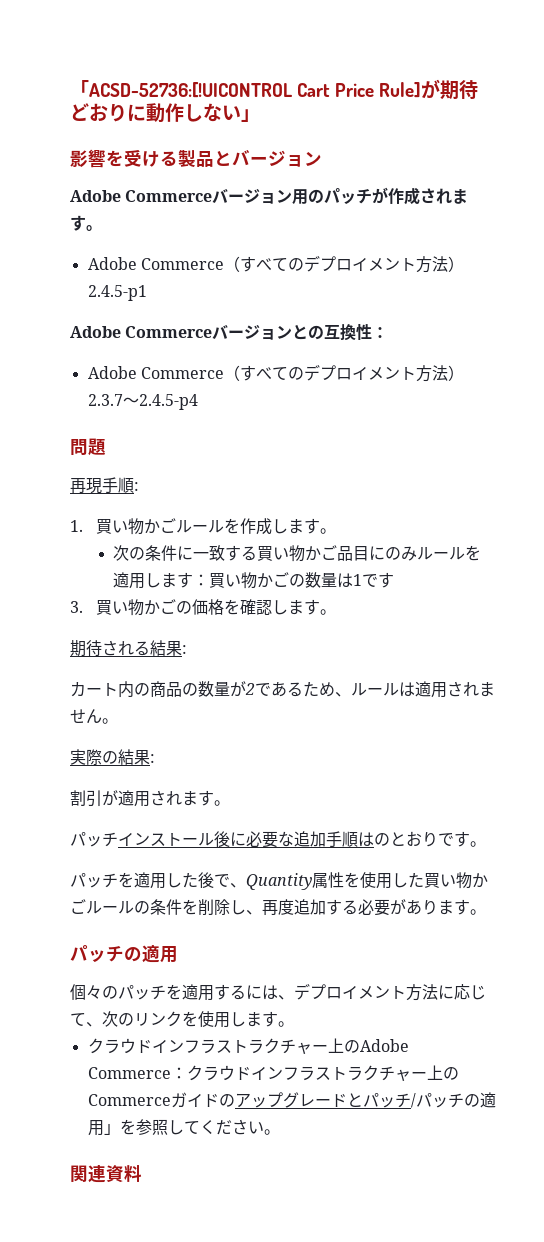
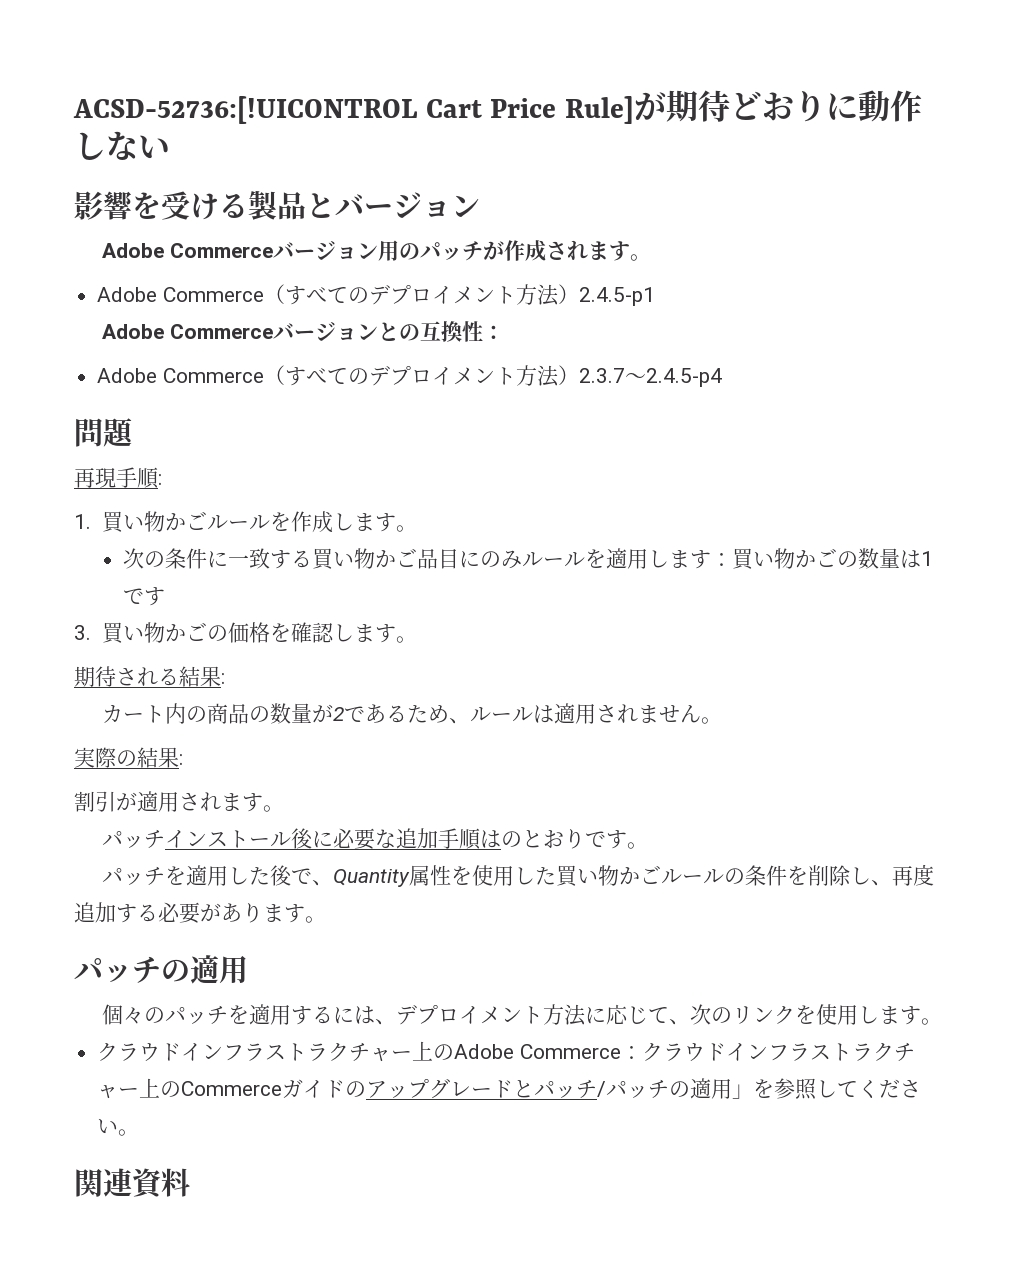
- 「ACSD-52736:[!UICONTROL Cart Price Rule]が期待どおりに動作しない」
+ ACSD-52736:[!UICONTROL Cart Price Rule]が期待どおりに動作しない

